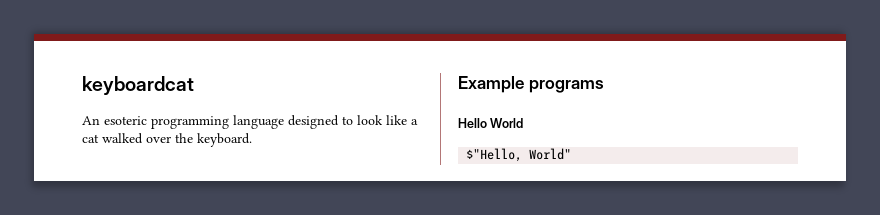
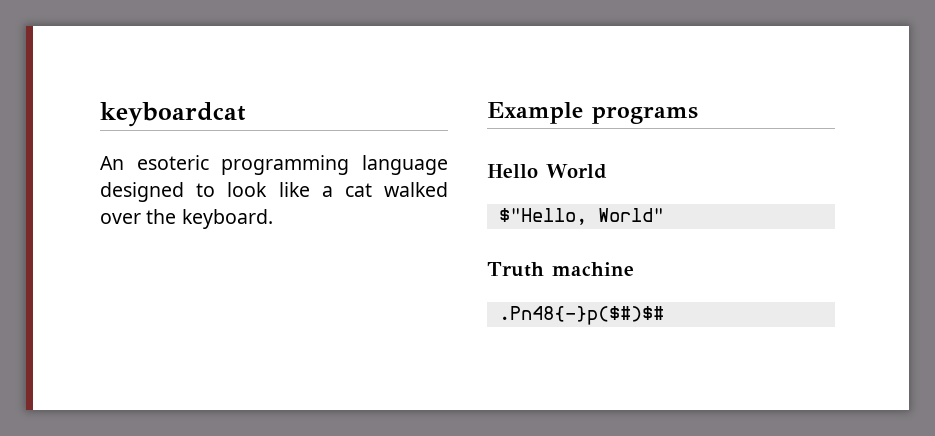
+ Truth machine
+ .Pn48{-}p($#)$#

